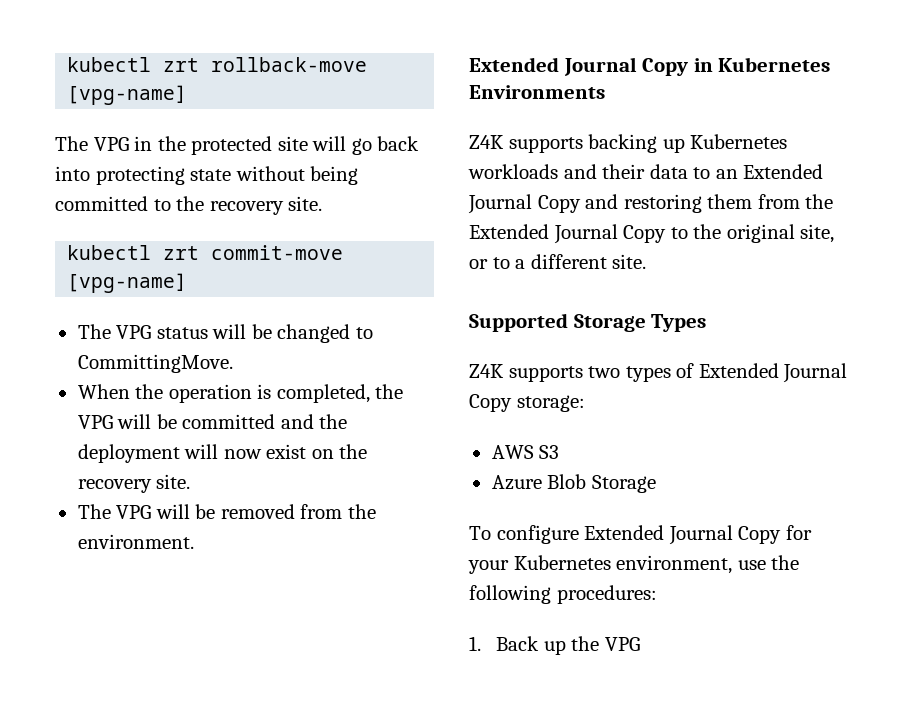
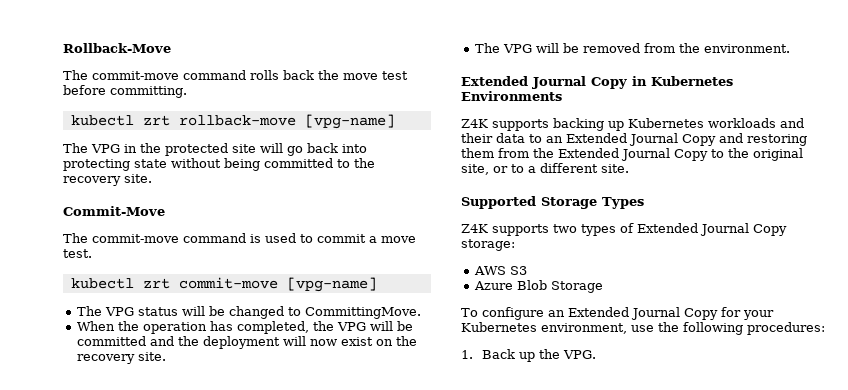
+ Rollback-Move
+ The commit-move command rolls back the move test before committing.
+ Commit-Move
+ The commit-move command is used to commit a move test.
- When the operation is completed, the VPG will be committed and the deployment will now exist on the recovery site.
+ When the operation has completed, the VPG will be committed and the deployment will now exist on the recovery site.
- To configure Extended Journal Copy for your Kubernetes environment, use the following procedures:
+ To configure an Extended Journal Copy for your Kubernetes environment, use the following procedures:
- 1. Back up the VPG
+ 1. Back up the VPG.

